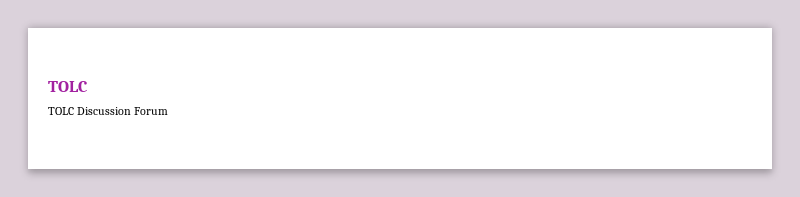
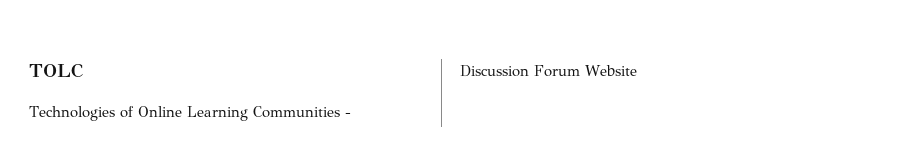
- TOLC Discussion Forum
+ Technologies of Online Learning Communities - Discussion Forum Website

